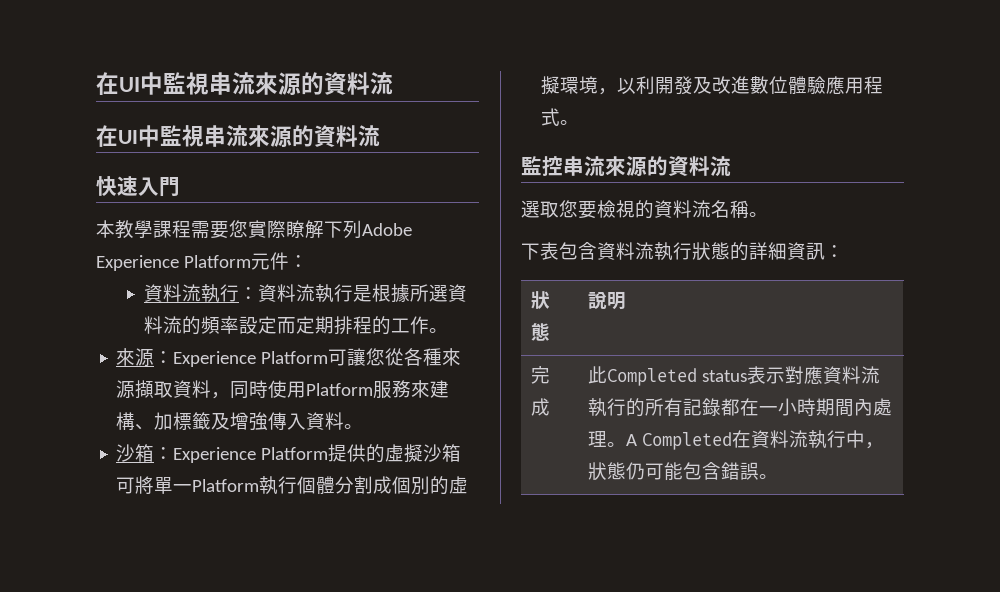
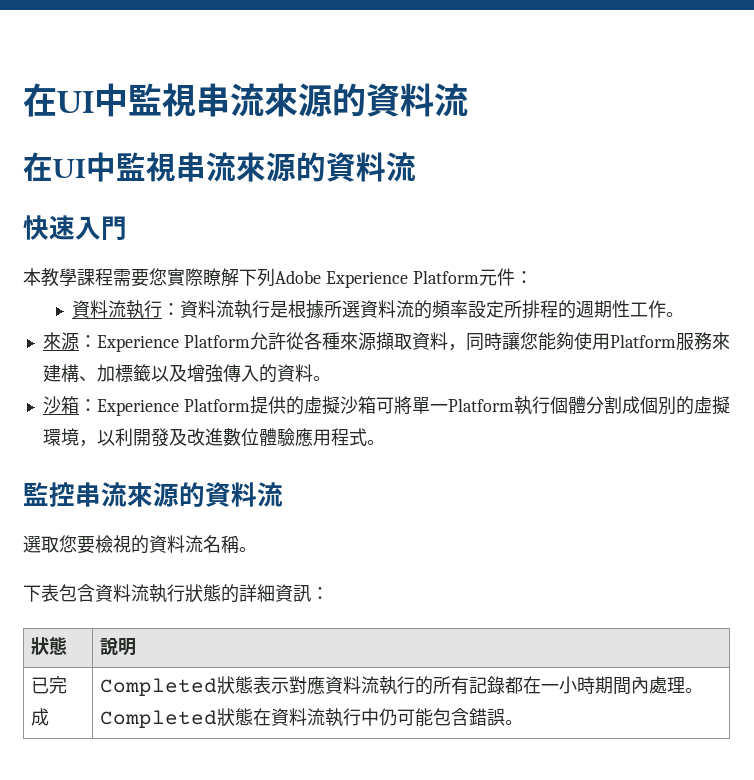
- 資料流執行：資料流執行是根據所選資料流的頻率設定而定期排程的工作。
+ 資料流執行：資料流執行是根據所選資料流的頻率設定所排程的週期性工作。
- 來源：Experience Platform可讓您從各種來源擷取資料，同時使用Platform服務來建構、加標籤及增強傳入資料。
+ 來源：Experience Platform允許從各種來源擷取資料，同時讓您能夠使用Platform服務來建構、加標籤以及增強傳入的資料。
- 完成 | 此Completed status表示對應資料流執行的所有記錄都在一小時期間內處理。A Completed在資料流執行中，狀態仍可能包含錯誤。
+ 已完成 | Completed狀態表示對應資料流執行的所有記錄都在一小時期間內處理。Completed狀態在資料流執行中仍可能包含錯誤。

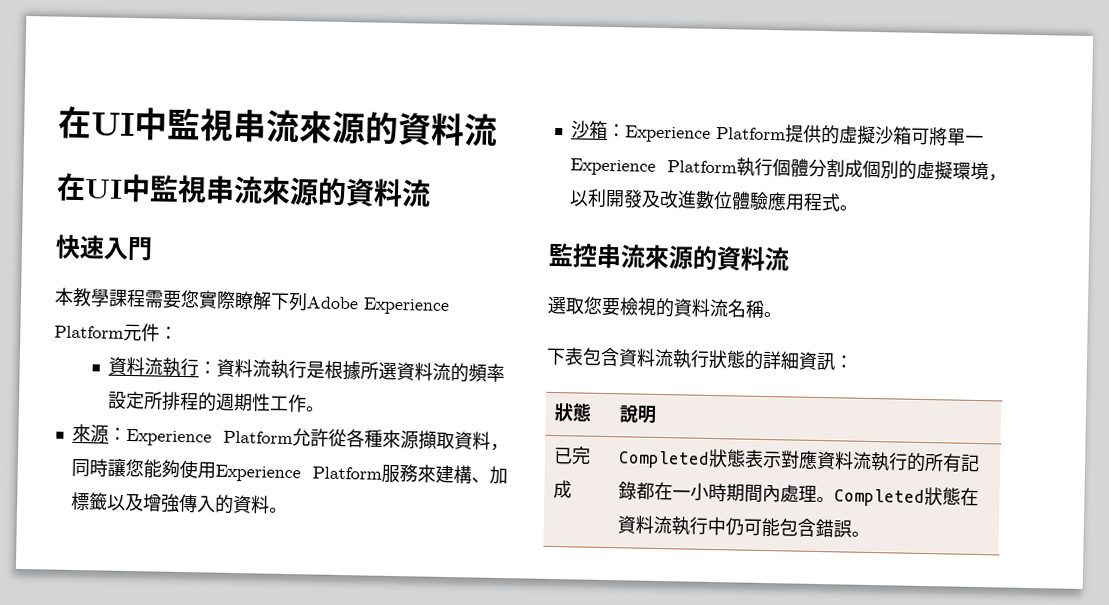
- 來源：Experience Platform允許從各種來源擷取資料，同時讓您能夠使用Platform服務來建構、加標籤以及增強傳入的資料。
+ 來源：Experience Platform允許從各種來源擷取資料，同時讓您能夠使用Experience Platform服務來建構、加標籤以及增強傳入的資料。
- 沙箱：Experience Platform提供的虛擬沙箱可將單一Platform執行個體分割成個別的虛擬環境，以利開發及改進數位體驗應用程式。
+ 沙箱：Experience Platform提供的虛擬沙箱可將單一Experience Platform執行個體分割成個別的虛擬環境，以利開發及改進數位體驗應用程式。

